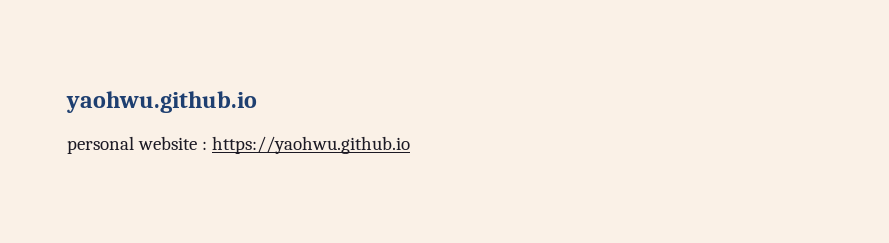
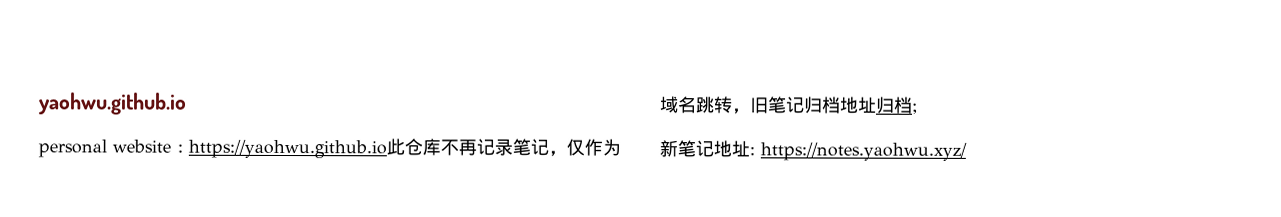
- personal website : https://yaohwu.github.io
+ personal website : https://yaohwu.github.io此仓库不再记录笔记，仅作为域名跳转，旧笔记归档地址归档;
+ 新笔记地址: https://notes.yaohwu.xyz/

